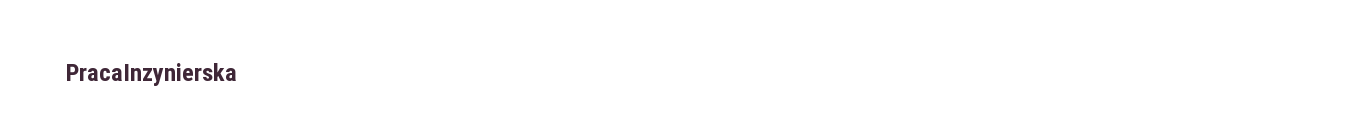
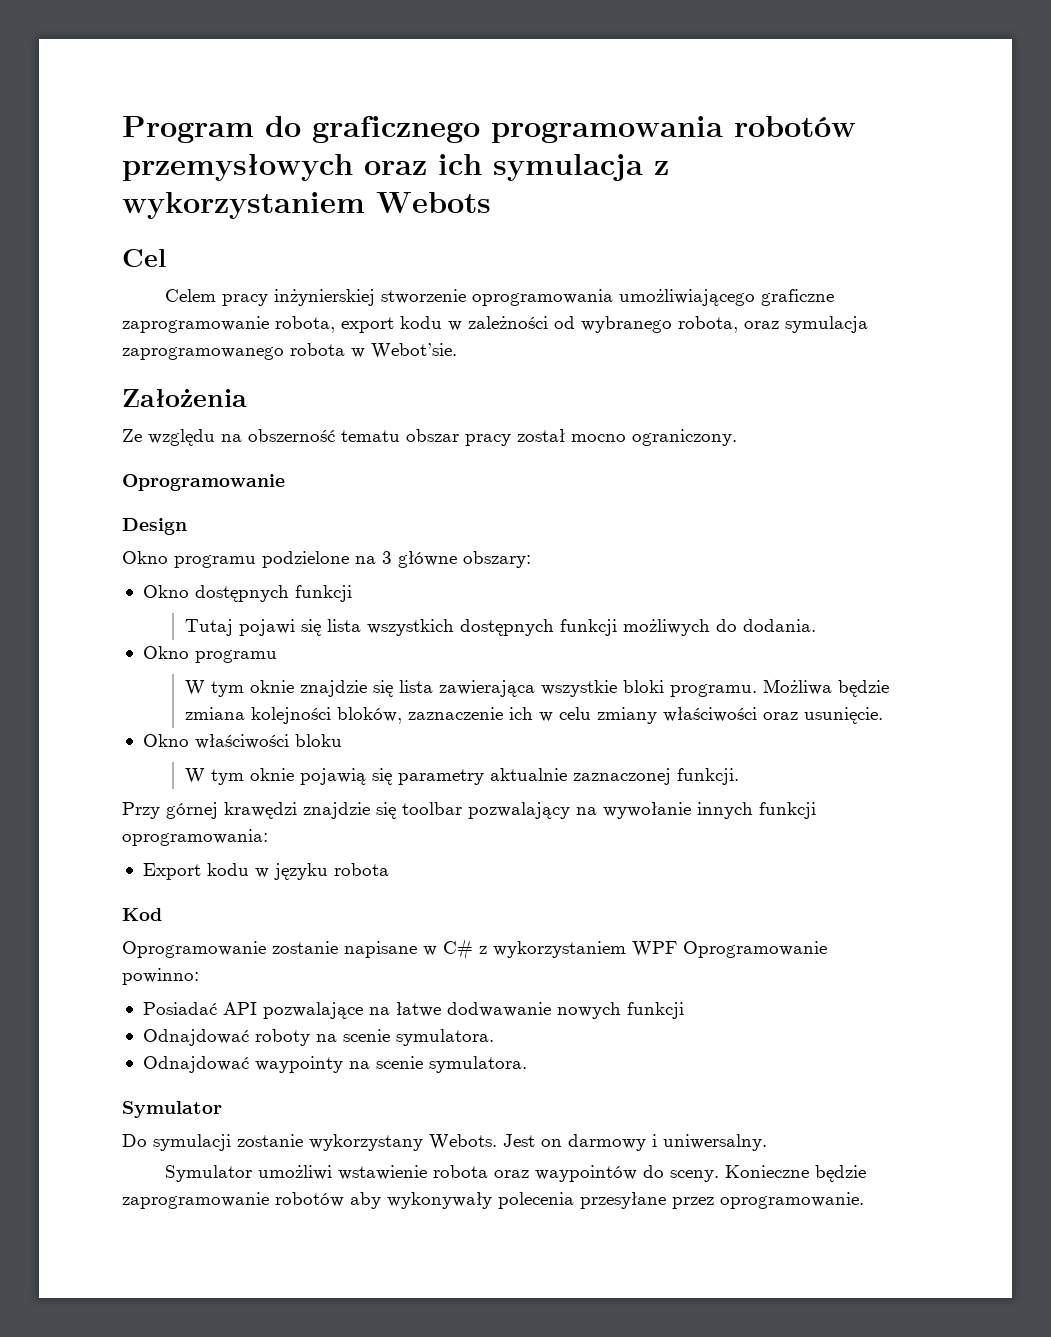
- PracaInzynierska
+ Program do graficznego programowania robotów przemysłowych oraz ich symulacja z wykorzystaniem Webots
+ Cel
+ Celem pracy inżynierskiej stworzenie oprogramowania umożliwiającego graficzne zaprogramowanie robota, export kodu w zależności od wybranego robota, oraz symulacja zaprogramowanego robota w Webot’sie.
+ Założenia
+ Ze względu na obszerność tematu obszar pracy został mocno ograniczony.
+ Oprogramowanie
+ Design
+ Okno programu podzielone na 3 główne obszary:
+ Okno dostępnych funkcji
+ Tutaj pojawi się lista wszystkich dostępnych funkcji możliwych do dodania.
+ Okno programu
+ W tym oknie znajdzie się lista zawierająca wszystkie bloki programu. Możliwa będzie zmiana kolejności bloków, zaznaczenie ich w celu zmiany właściwości oraz usunięcie.
+ Okno właściwości bloku
+ W tym oknie pojawią się parametry aktualnie zaznaczonej funkcji.
+ Przy górnej krawędzi znajdzie się toolbar pozwalający na wywołanie innych funkcji oprogramowania:
+ Export kodu w języku robota
+ Kod
+ Oprogramowanie zostanie napisane w C# z wykorzystaniem WPF Oprogramowanie powinno:
+ Posiadać API pozwalające na łatwe dodwawanie nowych funkcji
+ Odnajdować roboty na scenie symulatora.
+ Odnajdować waypointy na scenie symulatora.
+ Symulator
+ Do symulacji zostanie wykorzystany Webots. Jest on darmowy i uniwersalny.
+ Symulator umożliwi wstawienie robota oraz waypointów do sceny. Konieczne będzie zaprogramowanie robotów aby wykonywały polecenia przesyłane przez oprogramowanie.

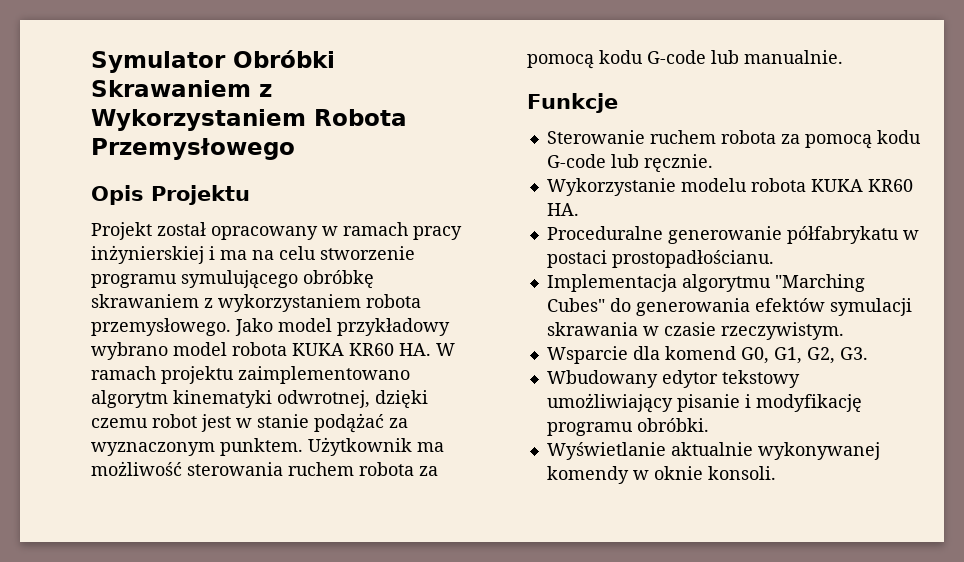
- Program do graficznego programowania robotów przemysłowych oraz ich symulacja z wykorzystaniem Webots
- Cel
- Celem pracy inżynierskiej stworzenie oprogramowania umożliwiającego graficzne zaprogramowanie robota, export kodu w zależności od wybranego robota, oraz symulacja zaprogramowanego robota w Webot’sie.
- Założenia
- Ze względu na obszerność tematu obszar pracy został mocno ograniczony.
- Oprogramowanie
- Design
- Okno programu podzielone na 3 główne obszary:
- Okno dostępnych funkcji
- Tutaj pojawi się lista wszystkich dostępnych funkcji możliwych do dodania.
- Okno programu
- W tym oknie znajdzie się lista zawierająca wszystkie bloki programu. Możliwa będzie zmiana kolejności bloków, zaznaczenie ich w celu zmiany właściwości oraz usunięcie.
- Okno właściwości bloku
- W tym oknie pojawią się parametry aktualnie zaznaczonej funkcji.
- Przy górnej krawędzi znajdzie się toolbar pozwalający na wywołanie innych funkcji oprogramowania:
- Export kodu w języku robota
- Kod
- Oprogramowanie zostanie napisane w C# z wykorzystaniem WPF Oprogramowanie powinno:
- Posiadać API pozwalające na łatwe dodwawanie nowych funkcji
- Odnajdować roboty na scenie symulatora.
- Odnajdować waypointy na scenie symulatora.
- Symulator
- Do symulacji zostanie wykorzystany Webots. Jest on darmowy i uniwersalny.
- Symulator umożliwi wstawienie robota oraz waypointów do sceny. Konieczne będzie zaprogramowanie robotów aby wykonywały polecenia przesyłane przez oprogramowanie.
+ Symulator Obróbki Skrawaniem z Wykorzystaniem Robota Przemysłowego
+ Opis Projektu
+ Projekt został opracowany w ramach pracy inżynierskiej i ma na celu stworzenie programu symulującego obróbkę skrawaniem z wykorzystaniem robota przemysłowego. Jako model przykładowy wybrano model robota KUKA KR60 HA. W ramach projektu zaimplementowano algorytm kinematyki odwrotnej, dzięki czemu robot jest w stanie podążać za wyznaczonym punktem. Użytkownik ma możliwość sterowania ruchem robota za pomocą kodu G-code lub manualnie.
+ Funkcje
+ Sterowanie ruchem robota za pomocą kodu G-code lub ręcznie.
+ Wykorzystanie modelu robota KUKA KR60 HA.
+ Proceduralne generowanie półfabrykatu w postaci prostopadłościanu.
+ Implementacja algorytmu "Marching Cubes" do generowania efektów symulacji skrawania w czasie rzeczywistym.
+ Wsparcie dla komend G0, G1, G2, G3.
+ Wbudowany edytor tekstowy umożliwiający pisanie i modyfikację programu obróbki.
+ Wyświetlanie aktualnie wykonywanej komendy w oknie konsoli.

